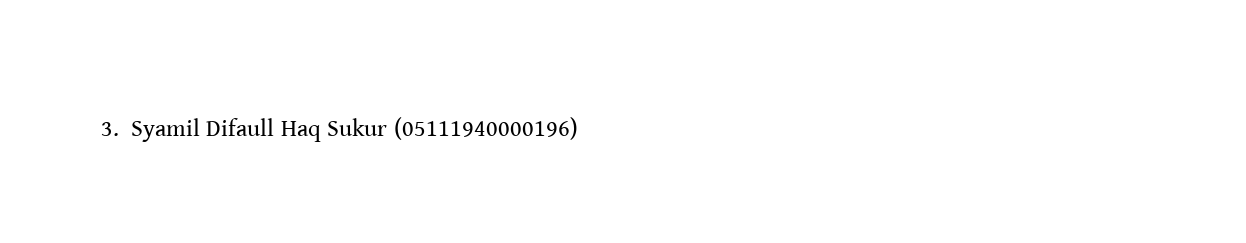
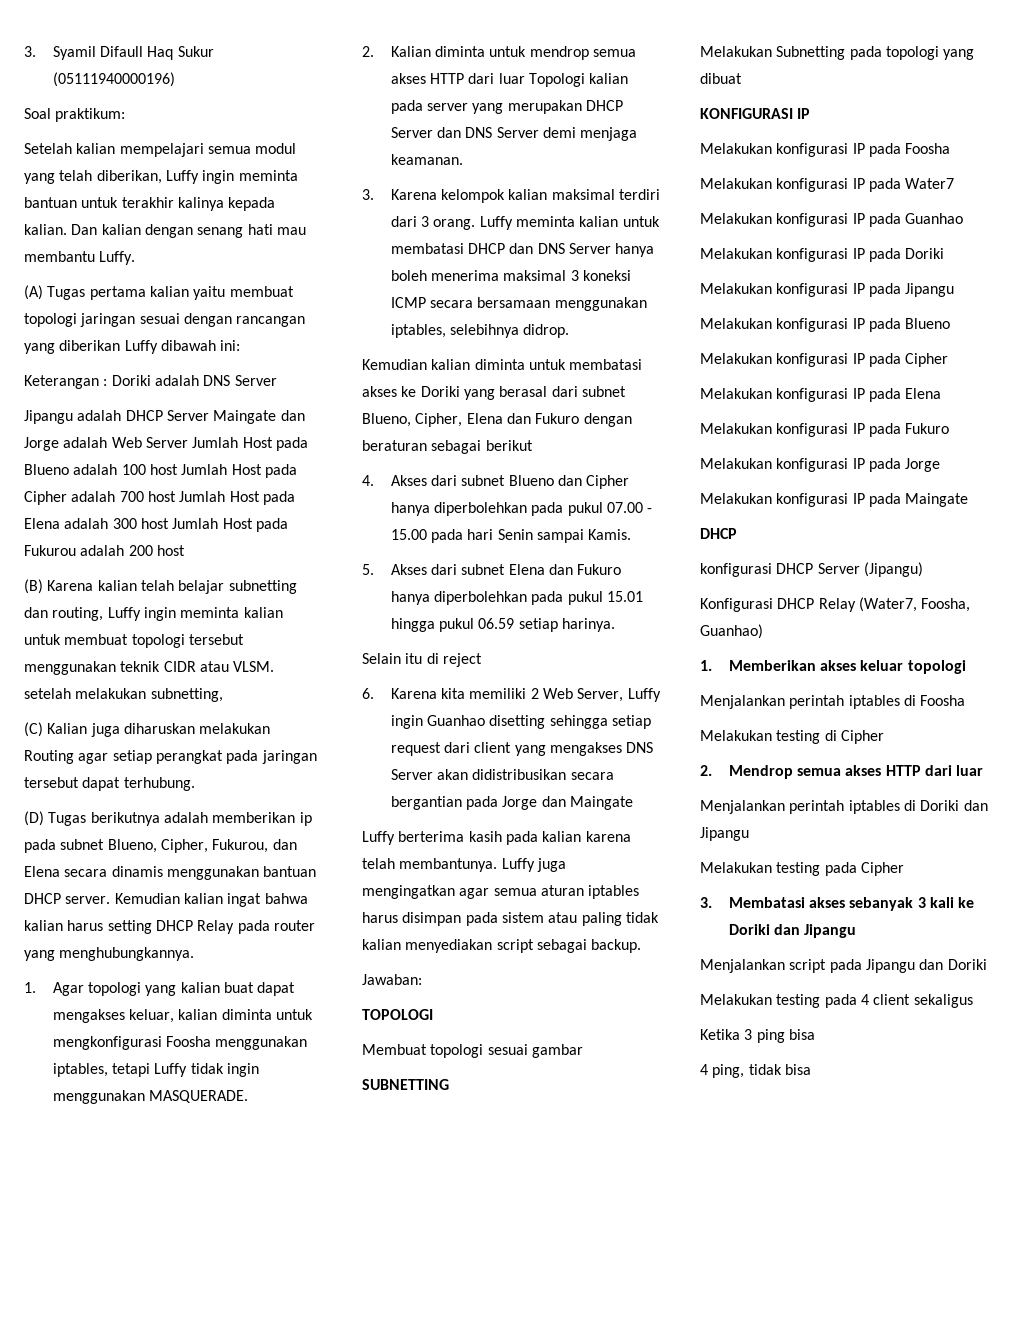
+ Soal praktikum:
+ Setelah kalian mempelajari semua modul yang telah diberikan, Luffy ingin meminta bantuan untuk terakhir kalinya kepada kalian. Dan kalian dengan senang hati mau membantu Luffy.
+ (A) Tugas pertama kalian yaitu membuat topologi jaringan sesuai dengan rancangan yang diberikan Luffy dibawah ini:
+ Keterangan : Doriki adalah DNS Server
+ Jipangu adalah DHCP Server Maingate dan Jorge adalah Web Server Jumlah Host pada Blueno adalah 100 host Jumlah Host pada Cipher adalah 700 host Jumlah Host pada Elena adalah 300 host Jumlah Host pada Fukurou adalah 200 host
+ (B) Karena kalian telah belajar subnetting dan routing, Luffy ingin meminta kalian untuk membuat topologi tersebut menggunakan teknik CIDR atau VLSM. setelah melakukan subnetting,
+ (C) Kalian juga diharuskan melakukan Routing agar setiap perangkat pada jaringan tersebut dapat terhubung.
+ (D) Tugas berikutnya adalah memberikan ip pada subnet Blueno, Cipher, Fukurou, dan Elena secara dinamis menggunakan bantuan DHCP server. Kemudian kalian ingat bahwa kalian harus setting DHCP Relay pada router yang menghubungkannya.
+ 1. Agar topologi yang kalian buat dapat mengakses keluar, kalian diminta untuk mengkonfigurasi Foosha menggunakan iptables, tetapi Luffy tidak ingin menggunakan MASQUERADE.
+ 2. Kalian diminta untuk mendrop semua akses HTTP dari luar Topologi kalian pada server yang merupakan DHCP Server dan DNS Server demi menjaga keamanan.
+ 3. Karena kelompok kalian maksimal terdiri dari 3 orang. Luffy meminta kalian untuk membatasi DHCP dan DNS Server hanya boleh menerima maksimal 3 koneksi ICMP secara bersamaan menggunakan iptables, selebihnya didrop.
+ Kemudian kalian diminta untuk membatasi akses ke Doriki yang berasal dari subnet Blueno, Cipher, Elena dan Fukuro dengan beraturan sebagai berikut
+ 4. Akses dari subnet Blueno dan Cipher hanya diperbolehkan pada pukul 07.00 - 15.00 pada hari Senin sampai Kamis.
+ 5. Akses dari subnet Elena dan Fukuro hanya diperbolehkan pada pukul 15.01 hingga pukul 06.59 setiap harinya.
+ Selain itu di reject
+ 6. Karena kita memiliki 2 Web Server, Luffy ingin Guanhao disetting sehingga setiap request dari client yang mengakses DNS Server akan didistribusikan secara bergantian pada Jorge dan Maingate
+ Luffy berterima kasih pada kalian karena telah membantunya. Luffy juga mengingatkan agar semua aturan iptables harus disimpan pada sistem atau paling tidak kalian menyediakan script sebagai backup.
+ Jawaban:
+ TOPOLOGI
+ Membuat topologi sesuai gambar
+ SUBNETTING
+ Melakukan Subnetting pada topologi yang dibuat
+ KONFIGURASI IP
+ Melakukan konfigurasi IP pada Foosha
+ Melakukan konfigurasi IP pada Water7
+ Melakukan konfigurasi IP pada Guanhao
+ Melakukan konfigurasi IP pada Doriki
+ Melakukan konfigurasi IP pada Jipangu
+ Melakukan konfigurasi IP pada Blueno
+ Melakukan konfigurasi IP pada Cipher
+ Melakukan konfigurasi IP pada Elena
+ Melakukan konfigurasi IP pada Fukuro
+ Melakukan konfigurasi IP pada Jorge
+ Melakukan konfigurasi IP pada Maingate
+ DHCP
+ konfigurasi DHCP Server (Jipangu)
+ Konfigurasi DHCP Relay (Water7, Foosha, Guanhao)
+ 1. Memberikan akses keluar topologi
+ Menjalankan perintah iptables di Foosha
+ Melakukan testing di Cipher
+ 2. Mendrop semua akses HTTP dari luar
+ Menjalankan perintah iptables di Doriki dan Jipangu
+ Melakukan testing pada Cipher
+ 3. Membatasi akses sebanyak 3 kali ke Doriki dan Jipangu
+ Menjalankan script pada Jipangu dan Doriki
+ Melakukan testing pada 4 client sekaligus
+ Ketika 3 ping bisa
+ 4 ping, tidak bisa

